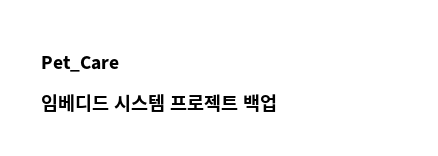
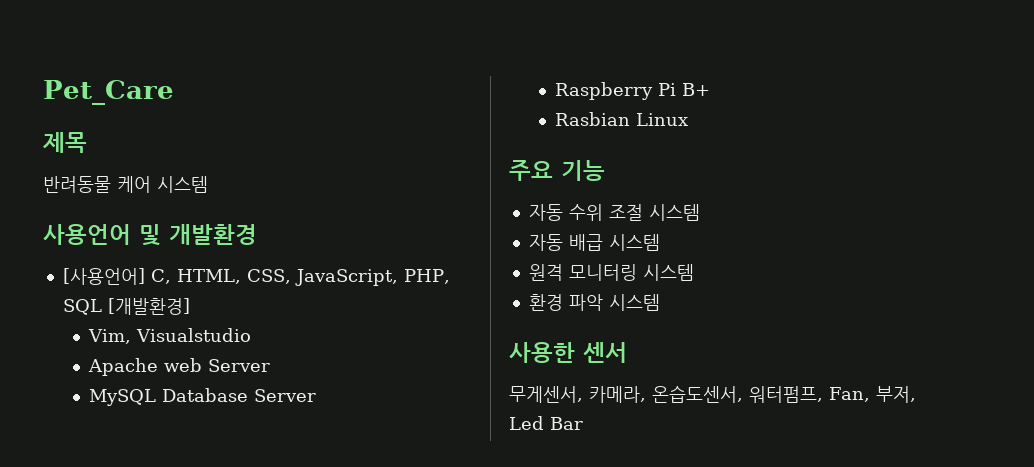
- 임베디드 시스템 프로젝트 백업
+ 제목
+ 반려동물 케어 시스템
+ 사용언어 및 개발환경
+ [사용언어] C, HTML, CSS, JavaScript, PHP, SQL [개발환경]
+ Vim, Visualstudio
+ Apache web Server
+ MySQL Database Server
+ Raspberry Pi B+
+ Rasbian Linux
+ 주요 기능
+ 자동 수위 조절 시스템
+ 자동 배급 시스템
+ 원격 모니터링 시스템
+ 환경 파악 시스템
+ 사용한 센서
+ 무게센서, 카메라, 온습도센서, 워터펌프, Fan, 부저, Led Bar

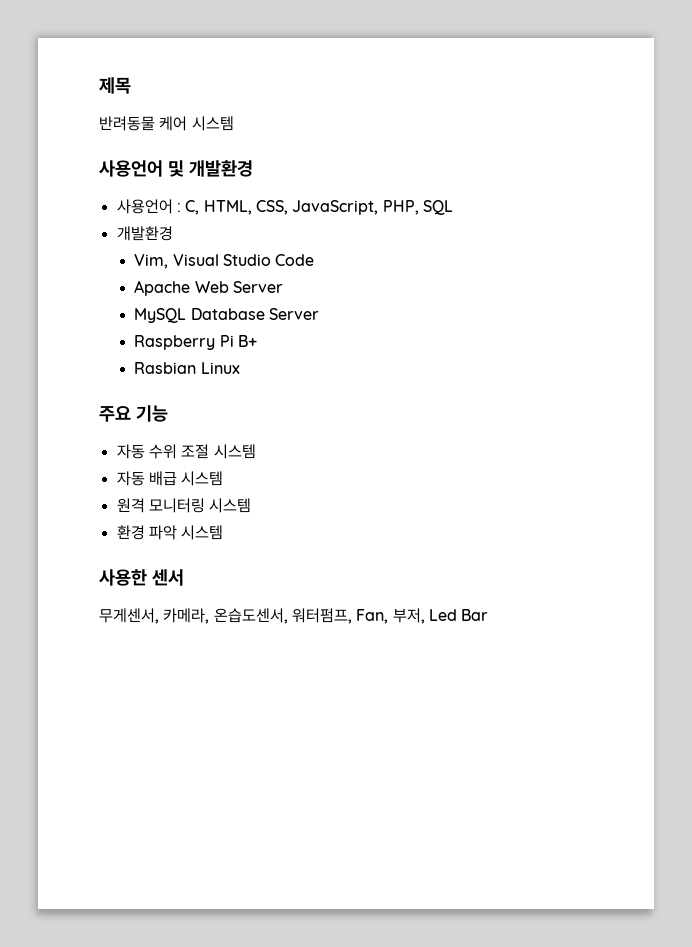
- Pet_Care
- [사용언어] C, HTML, CSS, JavaScript, PHP, SQL [개발환경]
+ 사용언어 : C, HTML, CSS, JavaScript, PHP, SQL
+ 개발환경
- Vim, Visualstudio
+ Vim, Visual Studio Code
- Apache web Server
+ Apache Web Server

